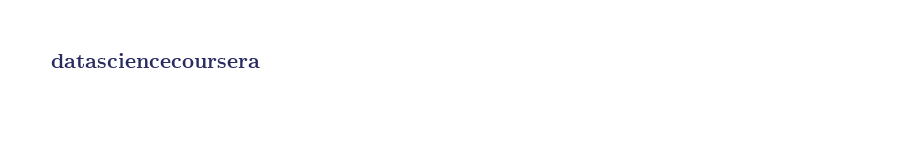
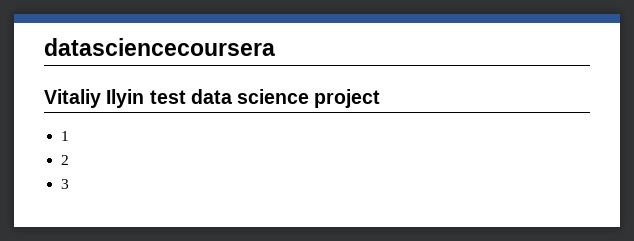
+ Vitaliy Ilyin test data science project
+ 1
+ 2
+ 3

